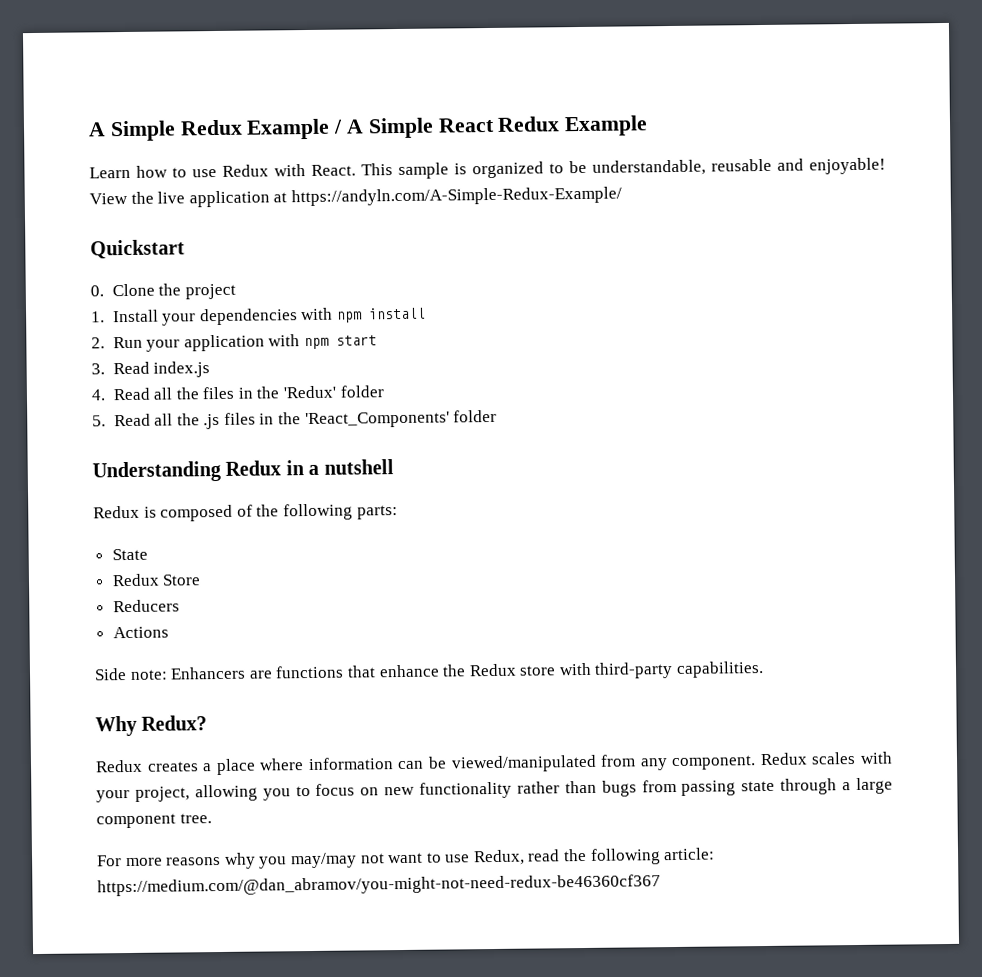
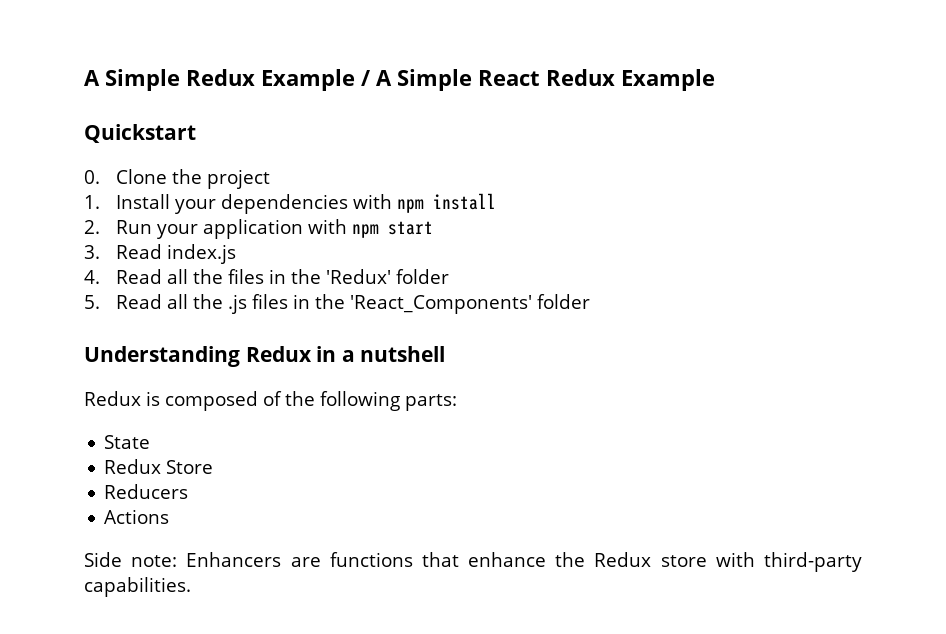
- Learn how to use Redux with React. This sample is organized to be understandable, reusable and enjoyable! View the live application at https://andyln.com/A-Simple-Redux-Example/
- Why Redux?
- Redux creates a place where information can be viewed/manipulated from any component. Redux scales with your project, allowing you to focus on new functionality rather than bugs from passing state through a large component tree.
- For more reasons why you may/may not want to use Redux, read the following article: https://medium.com/@dan_abramov/you-might-not-need-redux-be46360cf367

